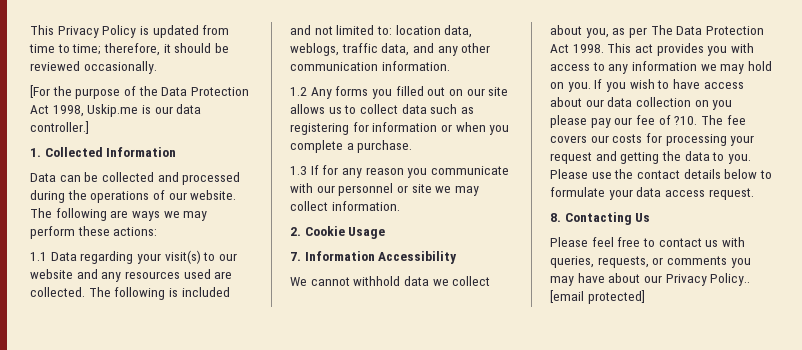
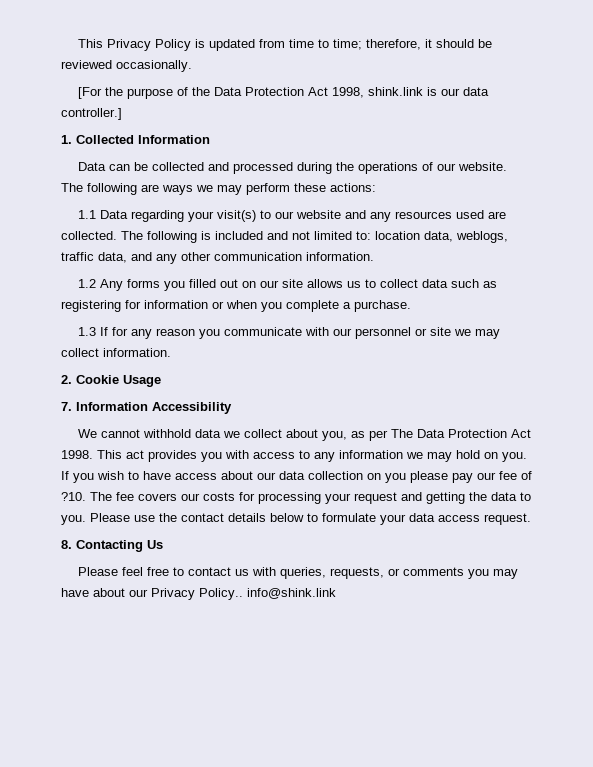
- [For the purpose of the Data Protection Act 1998, Uskip.me is our data controller.]
+ [For the purpose of the Data Protection Act 1998, shink.link is our data controller.]
- Please feel free to contact us with queries, requests, or comments you may have about our Privacy Policy.. [email protected]
+ Please feel free to contact us with queries, requests, or comments you may have about our Privacy Policy.. info@shink.link

